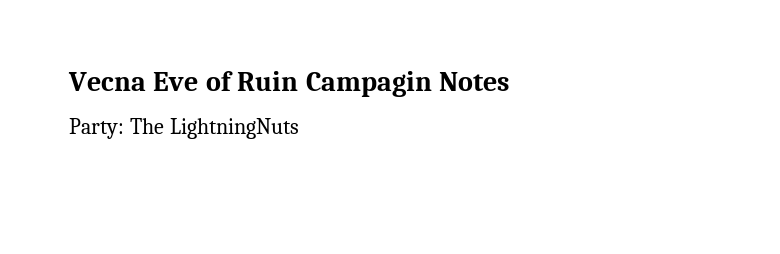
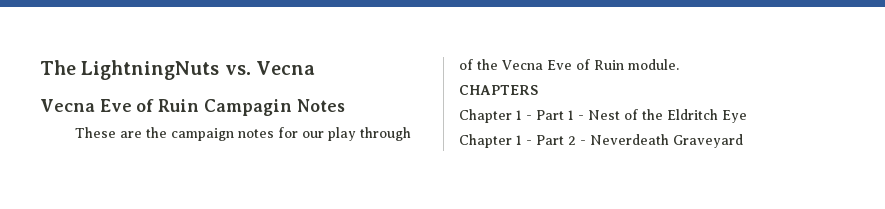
+ The LightningNuts vs. Vecna
- Party: The LightningNuts
+ These are the campaign notes for our play through of the Vecna Eve of Ruin module.
+ CHAPTERS
+ Chapter 1 - Part 1 - Nest of the Eldritch Eye
+ Chapter 1 - Part 2 - Neverdeath Graveyard

